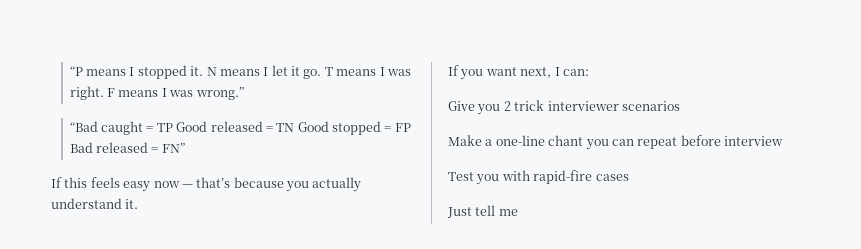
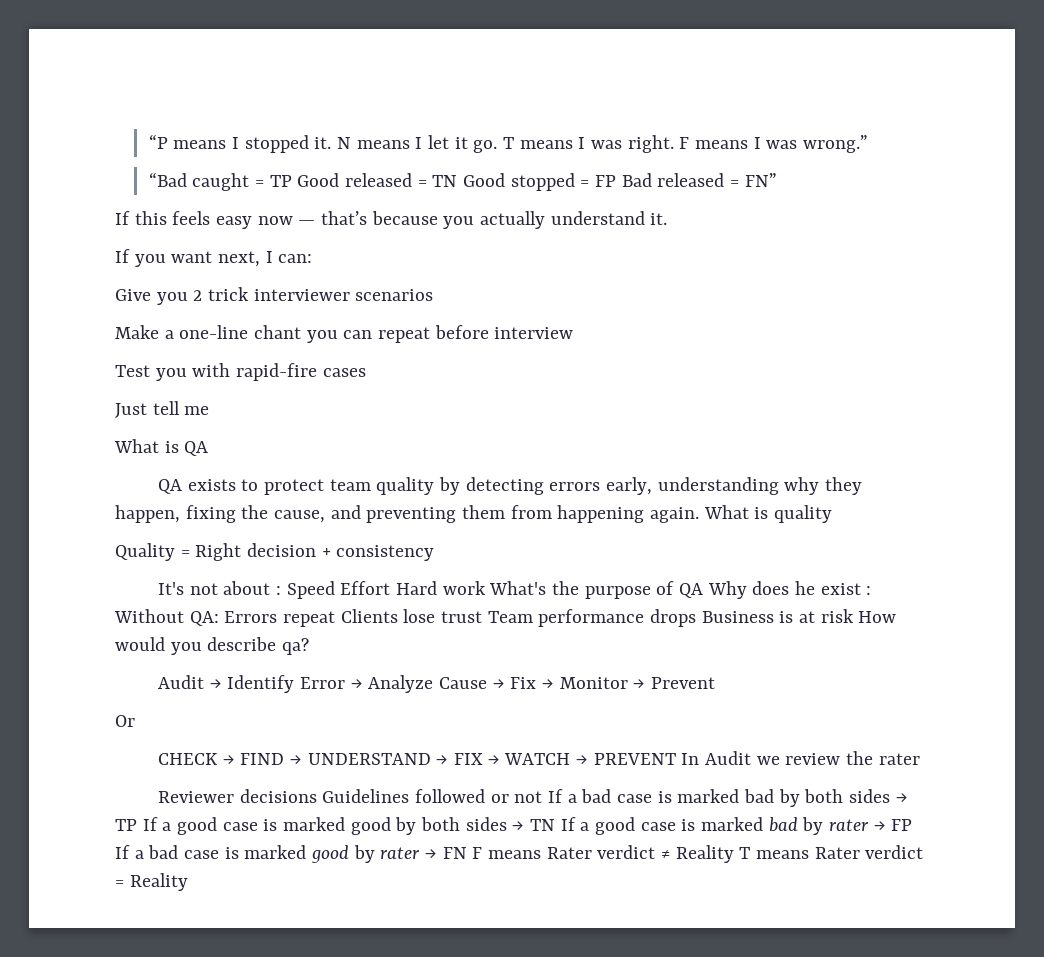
+ What is QA
+ QA exists to protect team quality by detecting errors early, understanding why they happen, fixing the cause, and preventing them from happening again. What is quality
+ Quality = Right decision + consistency
+ It's not about : Speed Effort Hard work What's the purpose of QA Why does he exist : Without QA: Errors repeat Clients lose trust Team performance drops Business is at risk How would you describe qa?
+ Audit → Identify Error → Analyze Cause → Fix → Monitor → Prevent
+ Or
+ CHECK → FIND → UNDERSTAND → FIX → WATCH → PREVENT In Audit we review the rater
+ Reviewer decisions Guidelines followed or not If a bad case is marked bad by both sides → TP If a good case is marked good by both sides → TN If a good case is marked bad by rater → FP If a bad case is marked good by rater → FN F means Rater verdict ≠ Reality T means Rater verdict = Reality

